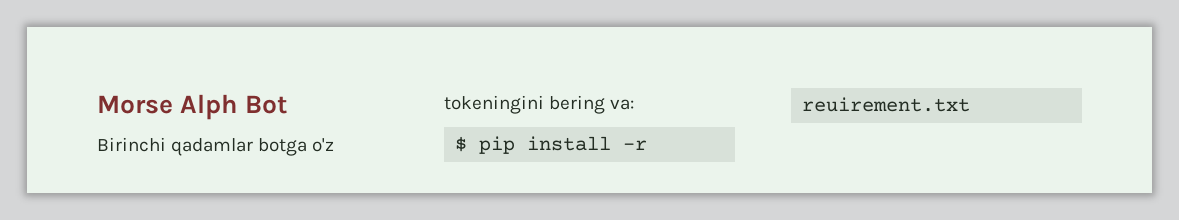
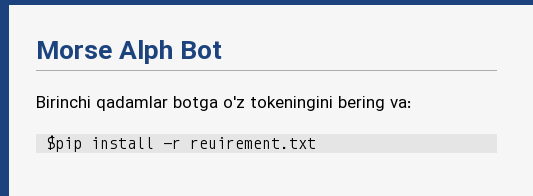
- $ pip install -r reuirement.txt
+ $pip install -r reuirement.txt

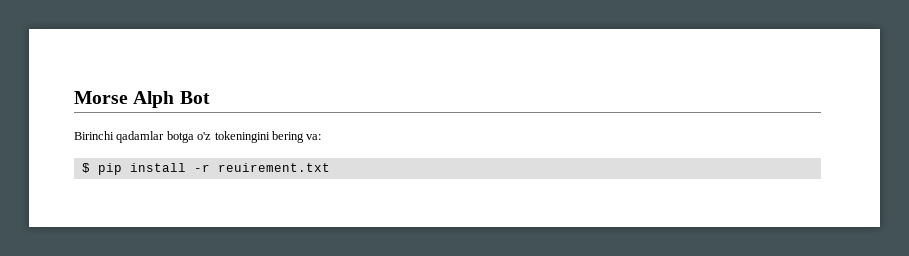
- $pip install -r reuirement.txt
+ $ pip install -r reuirement.txt

